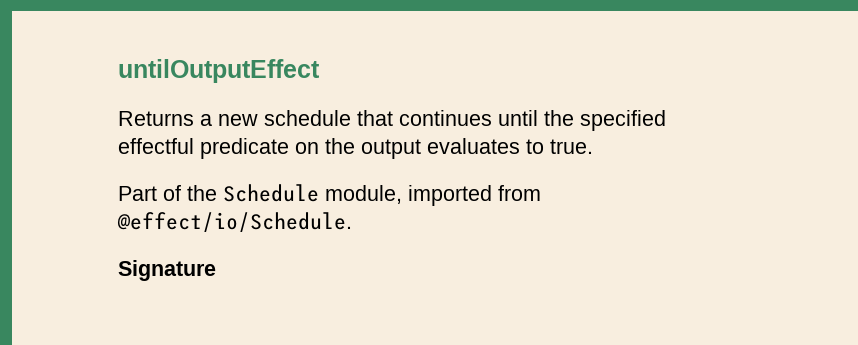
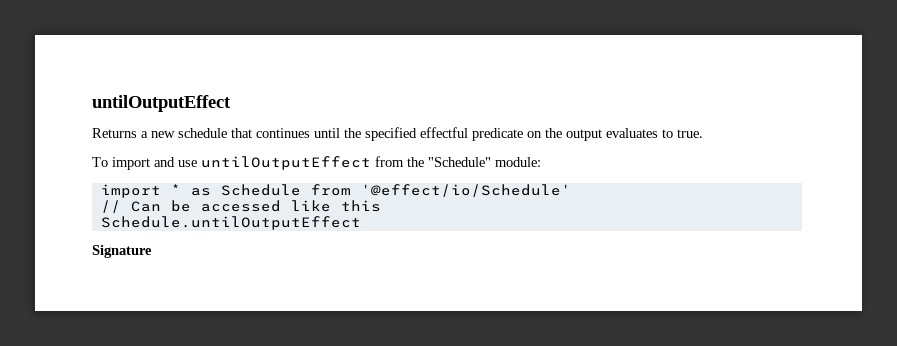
- Part of the Schedule module, imported from @effect/io/Schedule.
+ To import and use untilOutputEffect from the "Schedule" module:
+ import * as Schedule from '@effect/io/Schedule'
+ // Can be accessed like this
+ Schedule.untilOutputEffect

